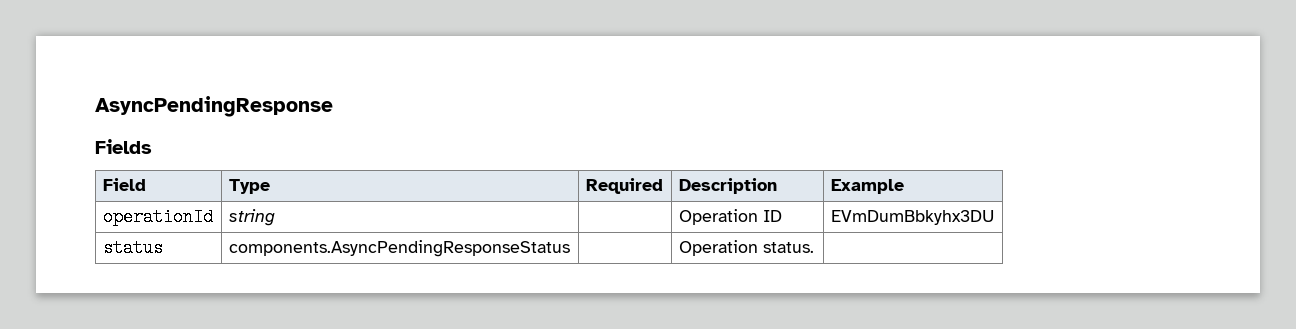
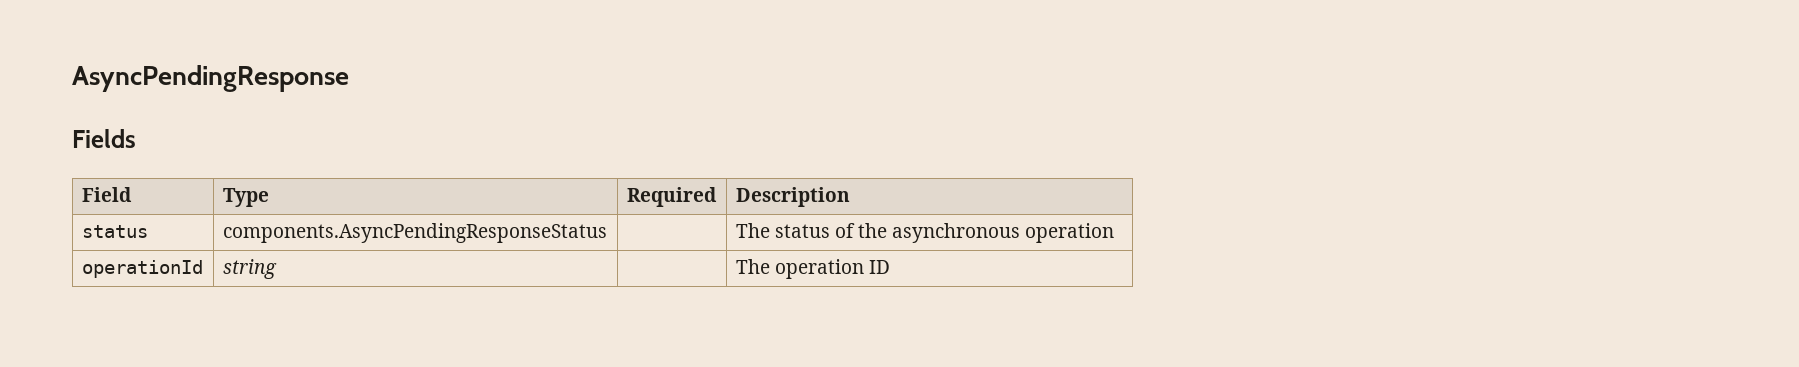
- Field | Type | Required | Description | Example
+ Field | Type | Required | Description
+ status | components.AsyncPendingResponseStatus | | The status of the asynchronous operation
- operationId | string | | Operation ID | EVmDumBbkyhx3DU
- status | components.AsyncPendingResponseStatus | | Operation status. |
+ operationId | string | | The operation ID

